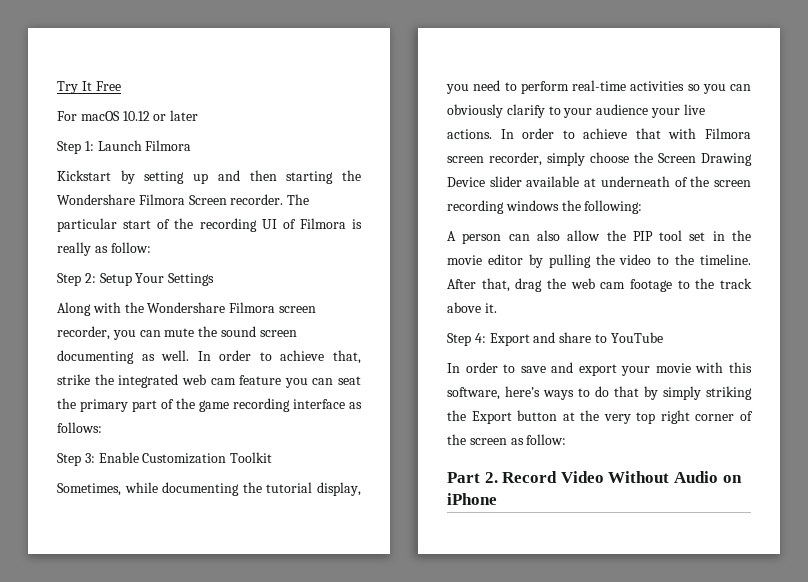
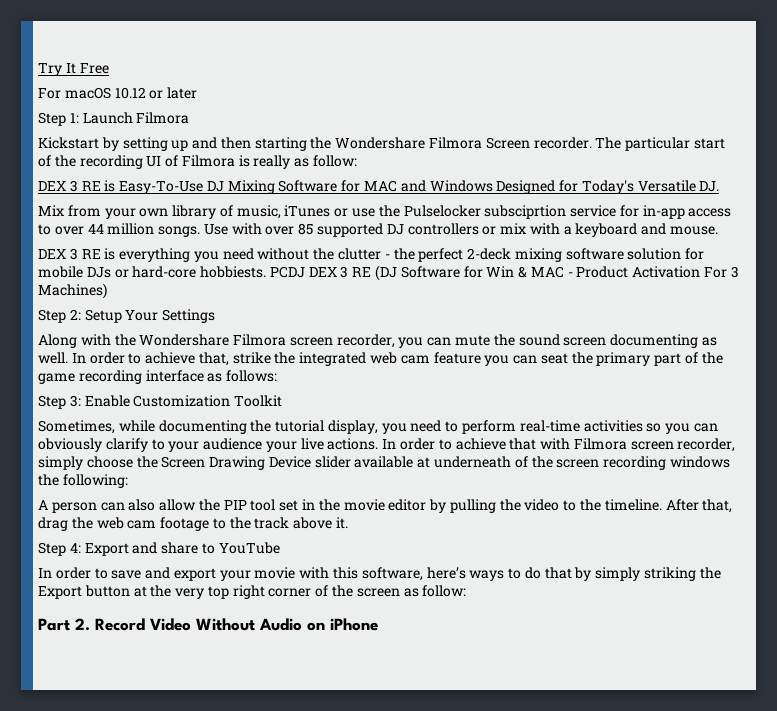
+ DEX 3 RE is Easy-To-Use DJ Mixing Software for MAC and Windows Designed for Today's Versatile DJ.
+ Mix from your own library of music, iTunes or use the Pulselocker subsciprtion service for in-app access to over 44 million songs. Use with over 85 supported DJ controllers or mix with a keyboard and mouse.
+ DEX 3 RE is everything you need without the clutter - the perfect 2-deck mixing software solution for mobile DJs or hard-core hobbiests. PCDJ DEX 3 RE (DJ Software for Win & MAC - Product Activation For 3 Machines)

